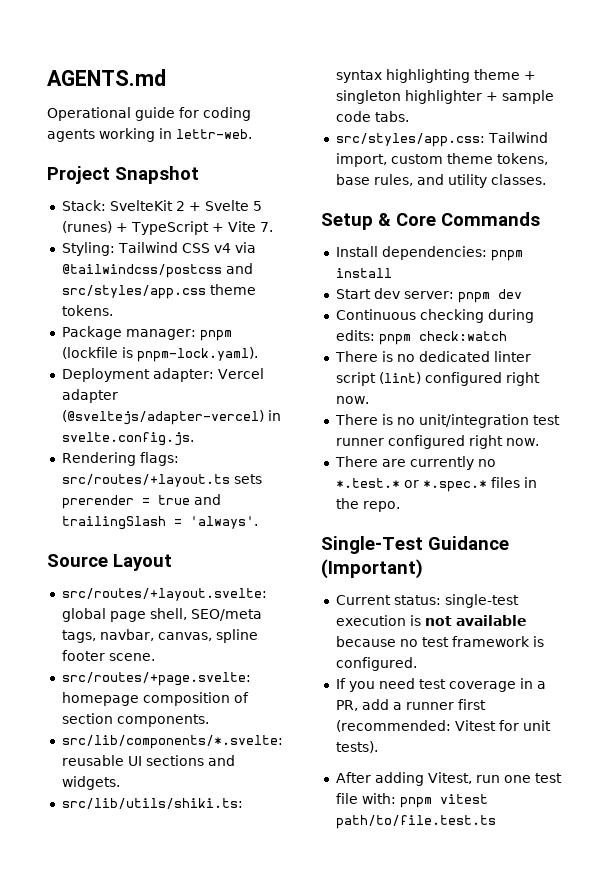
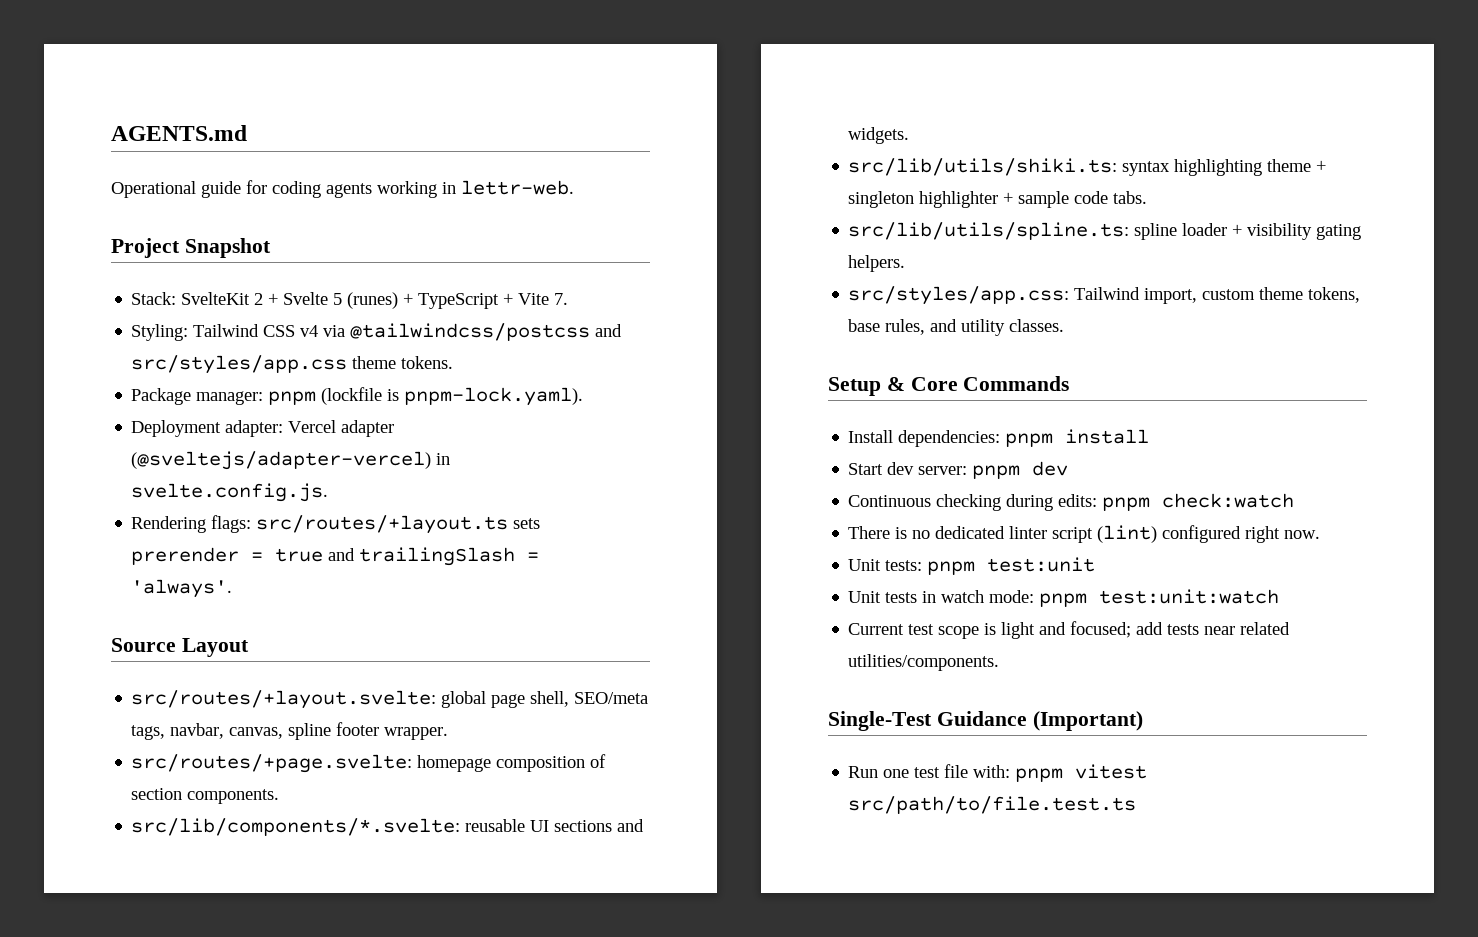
- src/routes/+layout.svelte: global page shell, SEO/meta tags, navbar, canvas, spline footer scene.
+ src/routes/+layout.svelte: global page shell, SEO/meta tags, navbar, canvas, spline footer wrapper.
+ src/lib/utils/spline.ts: spline loader + visibility gating helpers.
- There is no unit/integration test runner configured right now.
- There are currently no *.test.* or *.spec.* files in the repo.
+ Unit tests: pnpm test:unit
+ Unit tests in watch mode: pnpm test:unit:watch
+ Current test scope is light and focused; add tests near related utilities/components.
  Single-Test Guidance (Important)
- Current status: single-test execution is not available because no test framework is configured.
- If you need test coverage in a PR, add a runner first (recommended: Vitest for unit tests).
- After adding Vitest, run one test file with: pnpm vitest path/to/file.test.ts
+ Run one test file with: pnpm vitest src/path/to/file.test.ts

